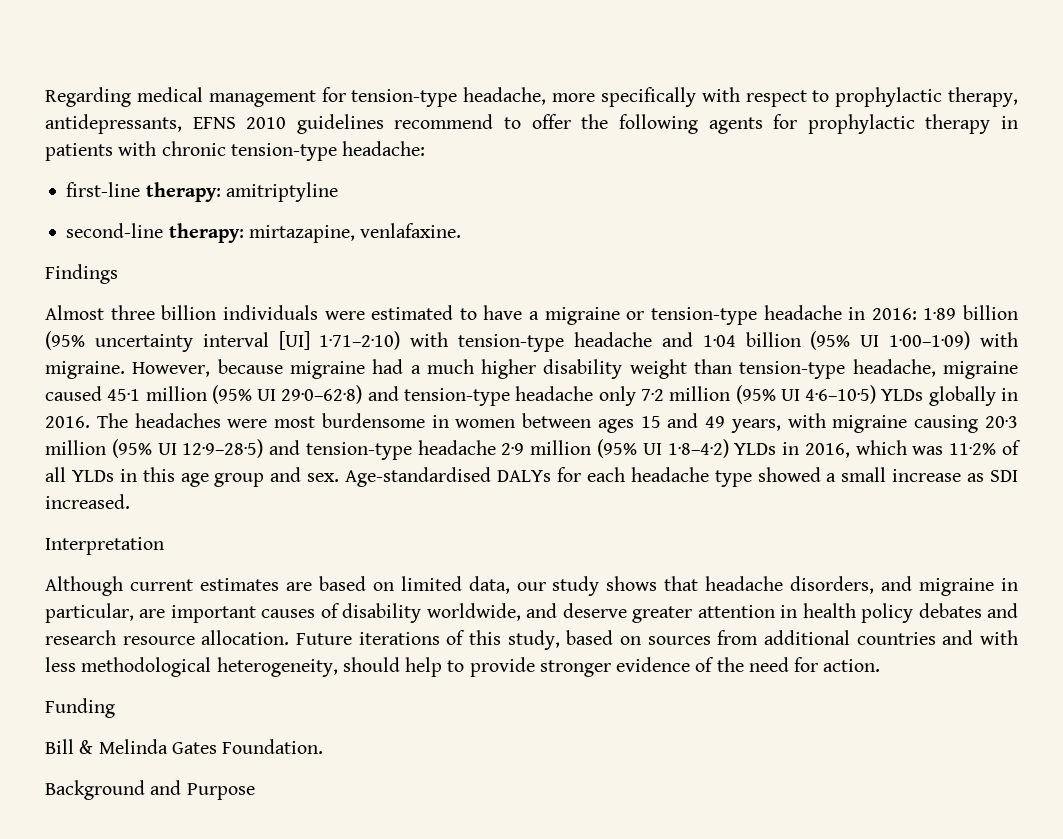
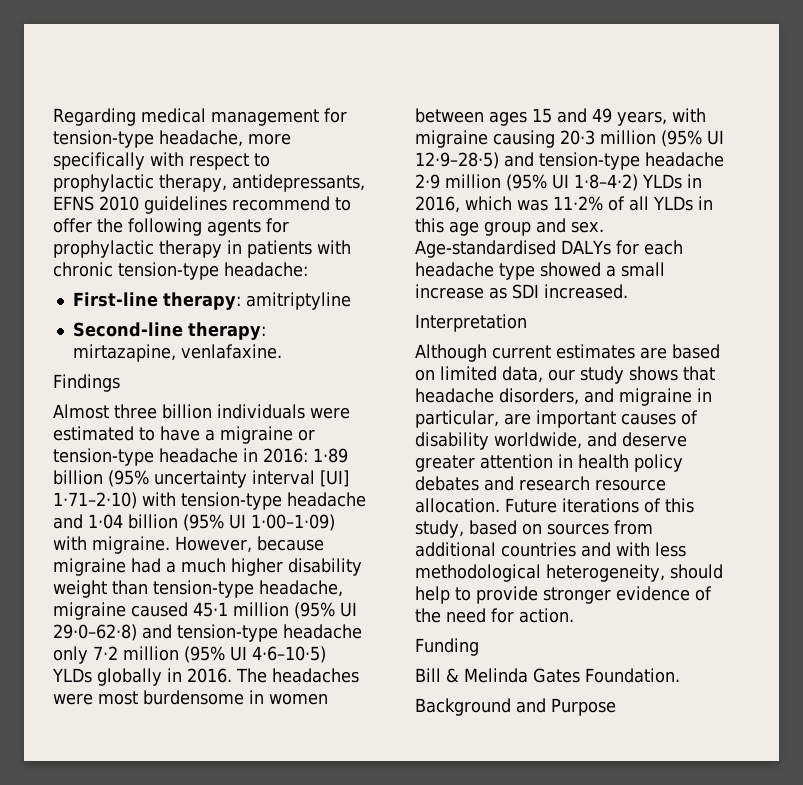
- first-line therapy: amitriptyline
+ First-line therapy: amitriptyline
- second-line therapy: mirtazapine, venlafaxine.
+ Second-line therapy: mirtazapine, venlafaxine.

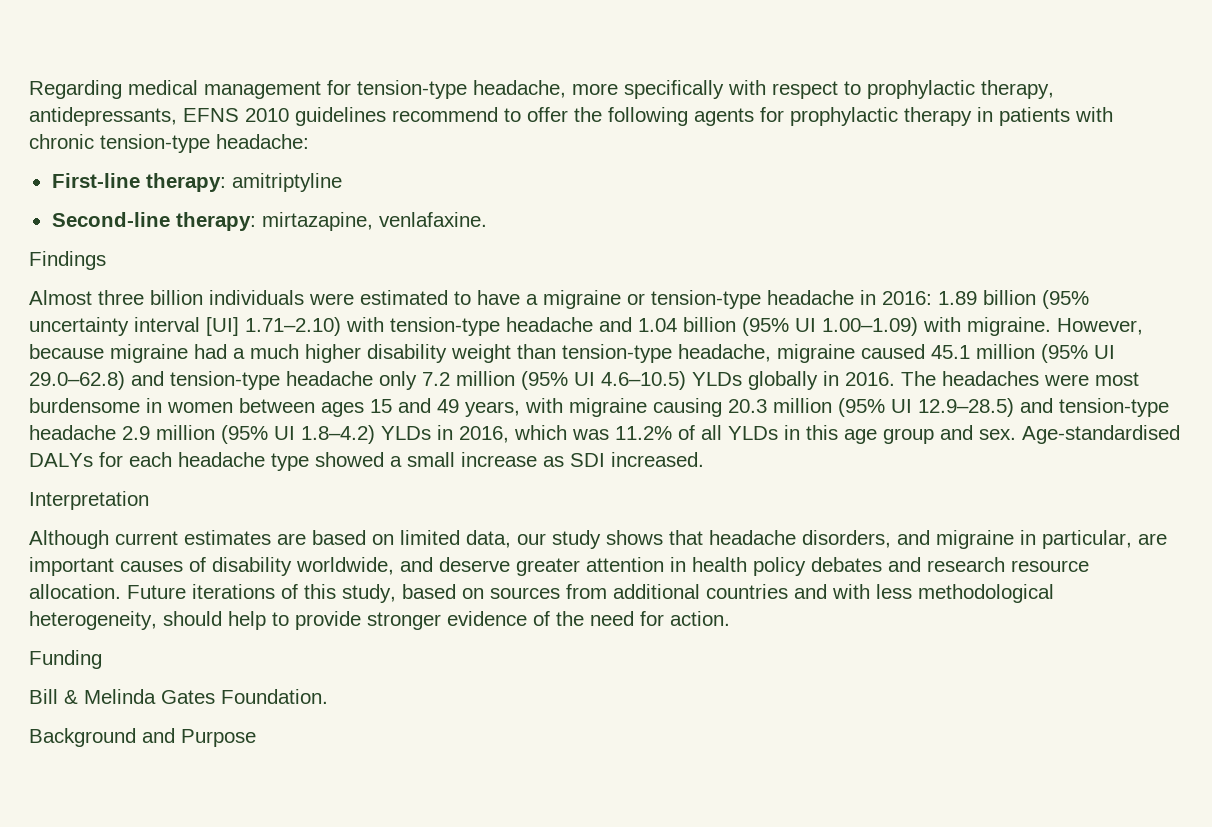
- Almost three billion individuals were estimated to have a migraine or tension-type headache in 2016: 1·89 billion (95% uncertainty interval [UI] 1·71–2·10) with tension-type headache and 1·04 billion (95% UI 1·00–1·09) with migraine.
+ Almost three billion individuals were estimated to have a migraine or tension-type headache in 2016: 1.89 billion (95% uncertainty interval [UI] 1.71–2.10) with tension-type headache and 1.04 billion (95% UI 1.00–1.09) with migraine.
- However, because migraine had a much higher disability weight than tension-type headache, migraine caused 45·1 million (95% UI 29·0–62·8) and tension-type headache only 7·2 million (95% UI 4·6–10·5) YLDs globally in 2016.
+ However, because migraine had a much higher disability weight than tension-type headache, migraine caused 45.1 million (95% UI 29.0–62.8) and tension-type headache only 7.2 million (95% UI 4.6–10.5) YLDs globally in 2016.
- The headaches were most burdensome in women between ages 15 and 49 years, with migraine causing 20·3 million (95% UI 12·9–28·5) and tension-type headache 2·9 million (95% UI 1·8–4·2) YLDs in 2016, which was 11·2% of all YLDs in this age group and sex.
+ The headaches were most burdensome in women between ages 15 and 49 years, with migraine causing 20.3 million (95% UI 12.9–28.5) and tension-type headache 2.9 million (95% UI 1.8–4.2) YLDs in 2016, which was 11.2% of all YLDs in this age group and sex.

